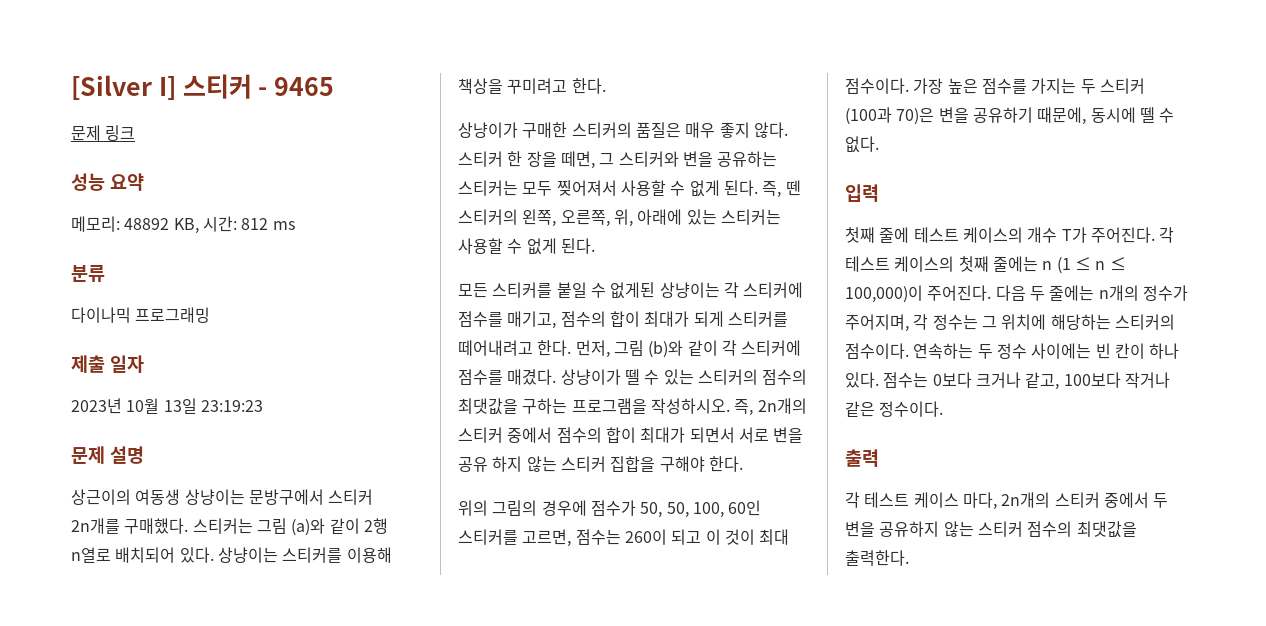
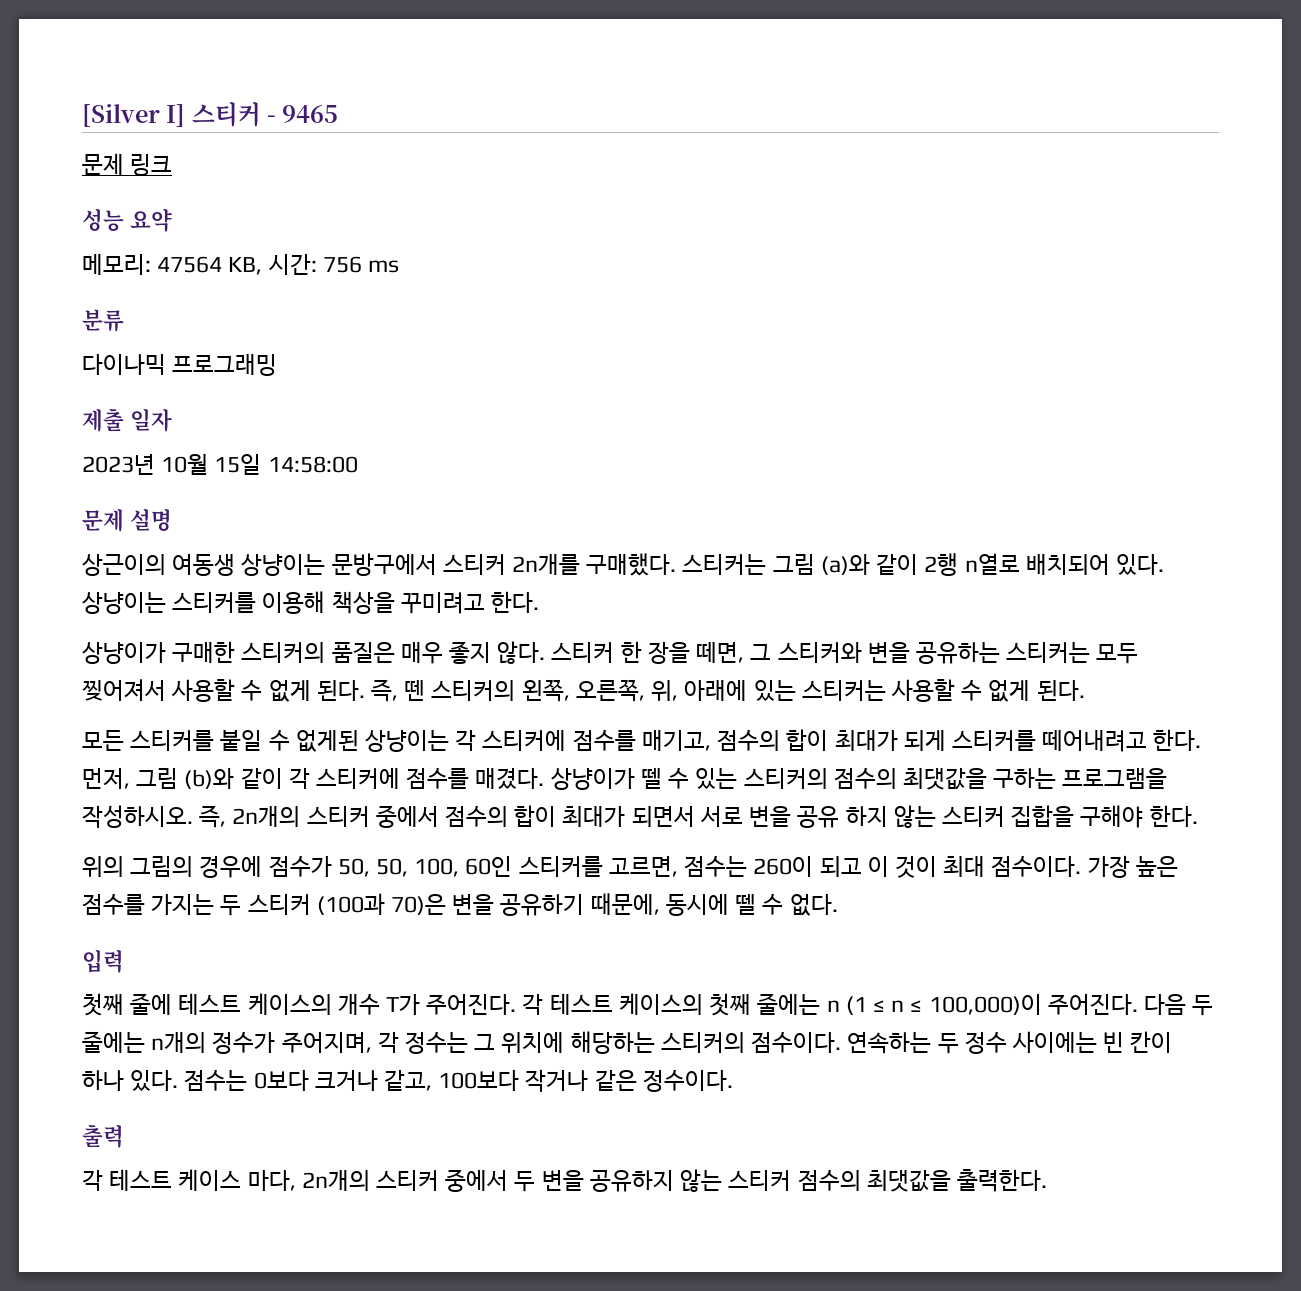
- 메모리: 48892 KB, 시간: 812 ms
+ 메모리: 47564 KB, 시간: 756 ms
- 2023년 10월 13일 23:19:23
+ 2023년 10월 15일 14:58:00

